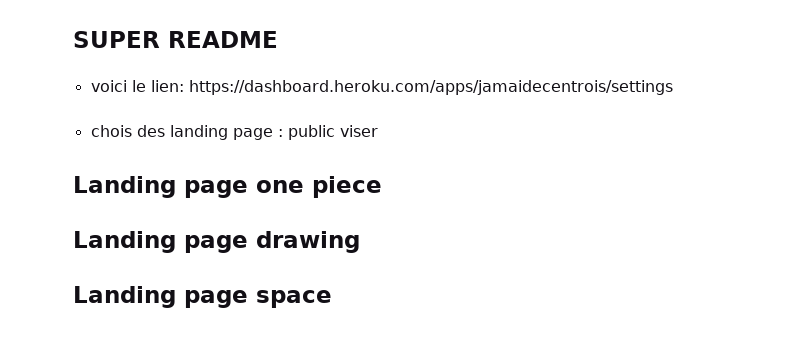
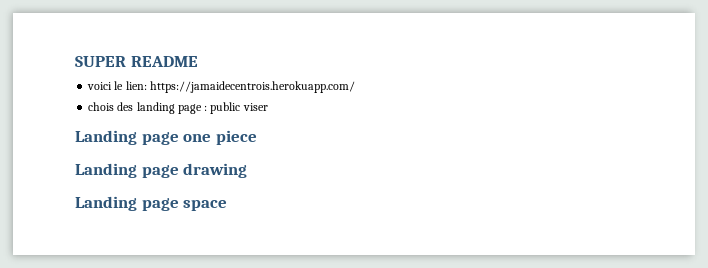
- voici le lien: https://dashboard.heroku.com/apps/jamaidecentrois/settings
+ voici le lien: https://jamaidecentrois.herokuapp.com/

